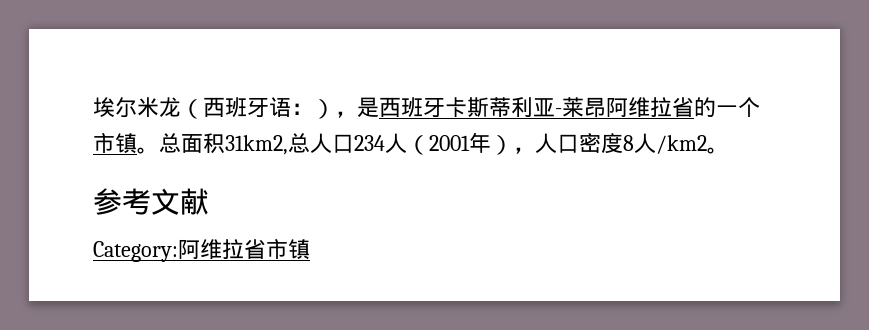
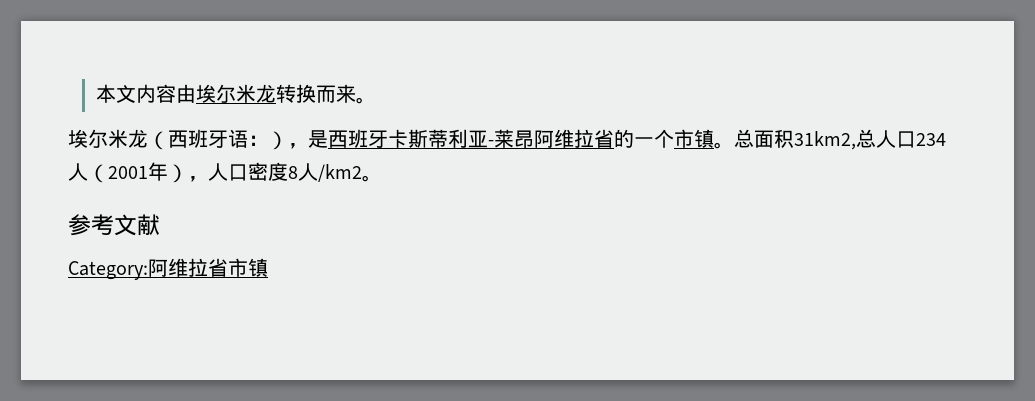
+ 本文内容由埃尔米龙转换而来。

